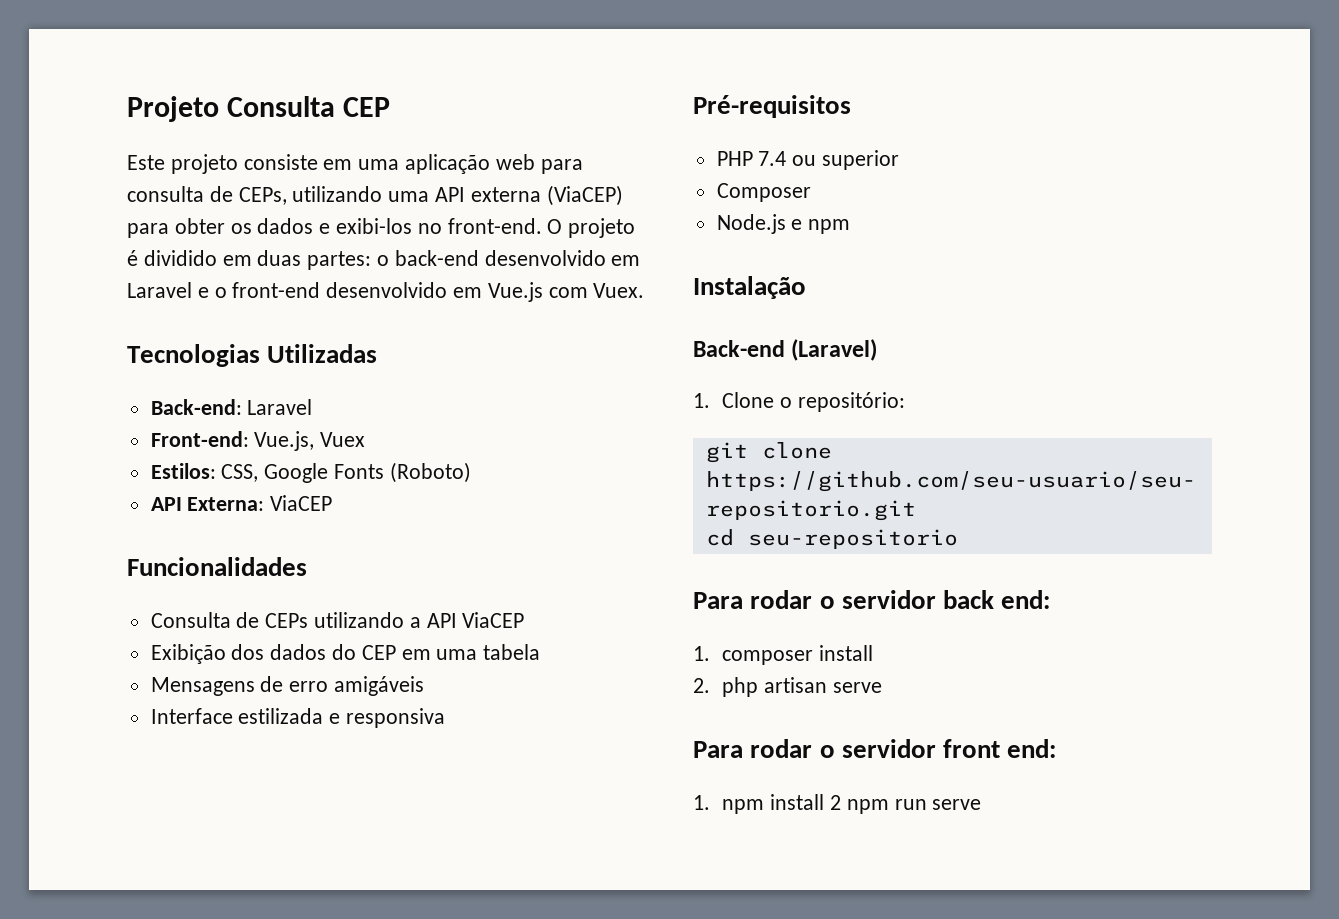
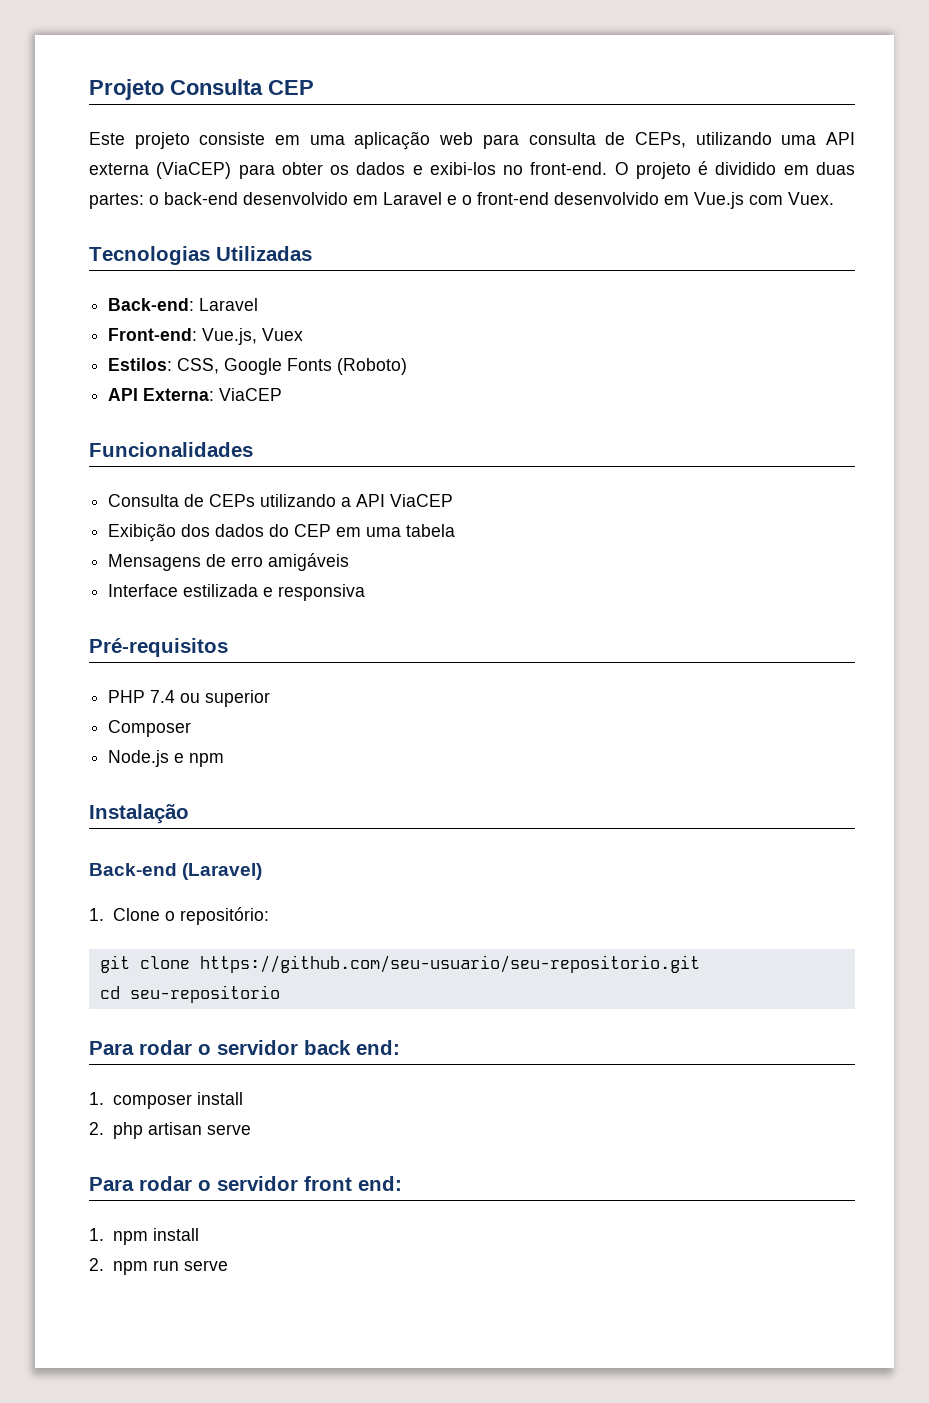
- 1. npm install 2 npm run serve
+ 1. npm install
+ 2. npm run serve

